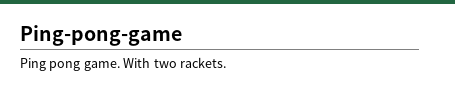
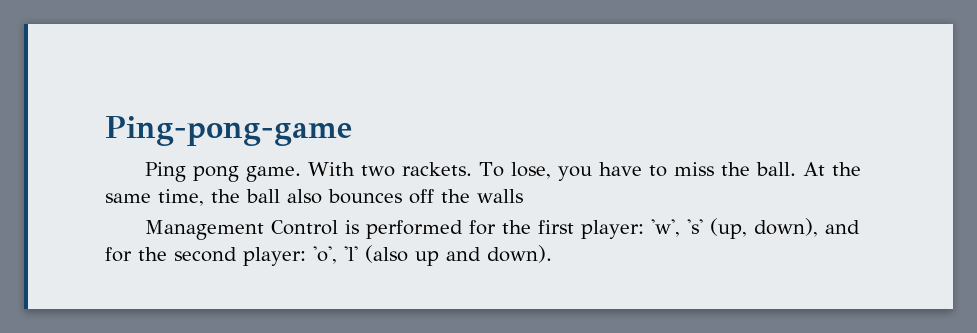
+ To lose, you have to miss the ball. At the same time, the ball also bounces off the walls
+ Management Control is performed for the first player: 'w', 's' (up, down), and for the second player: 'o', 'l' (also up and down).

